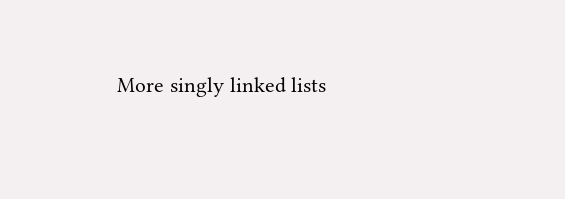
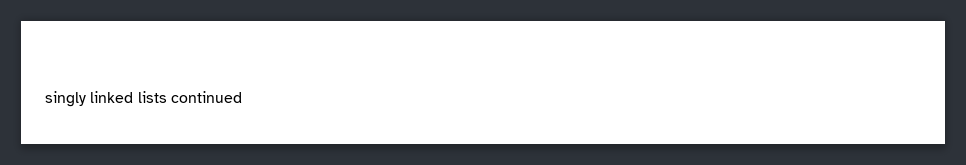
- More singly linked lists
+ singly linked lists continued

